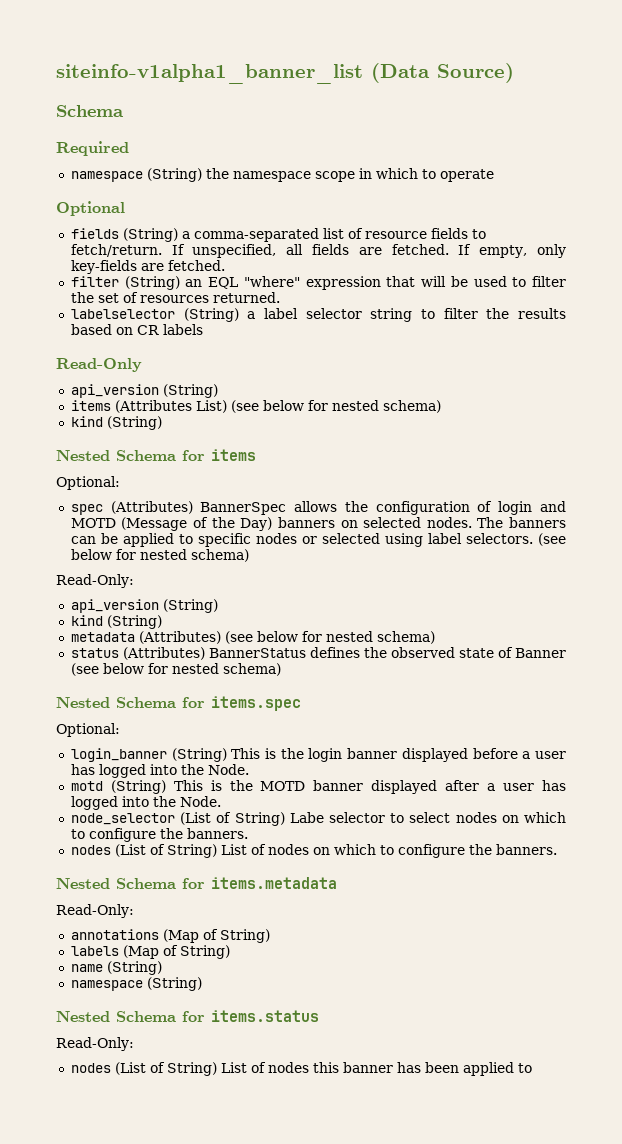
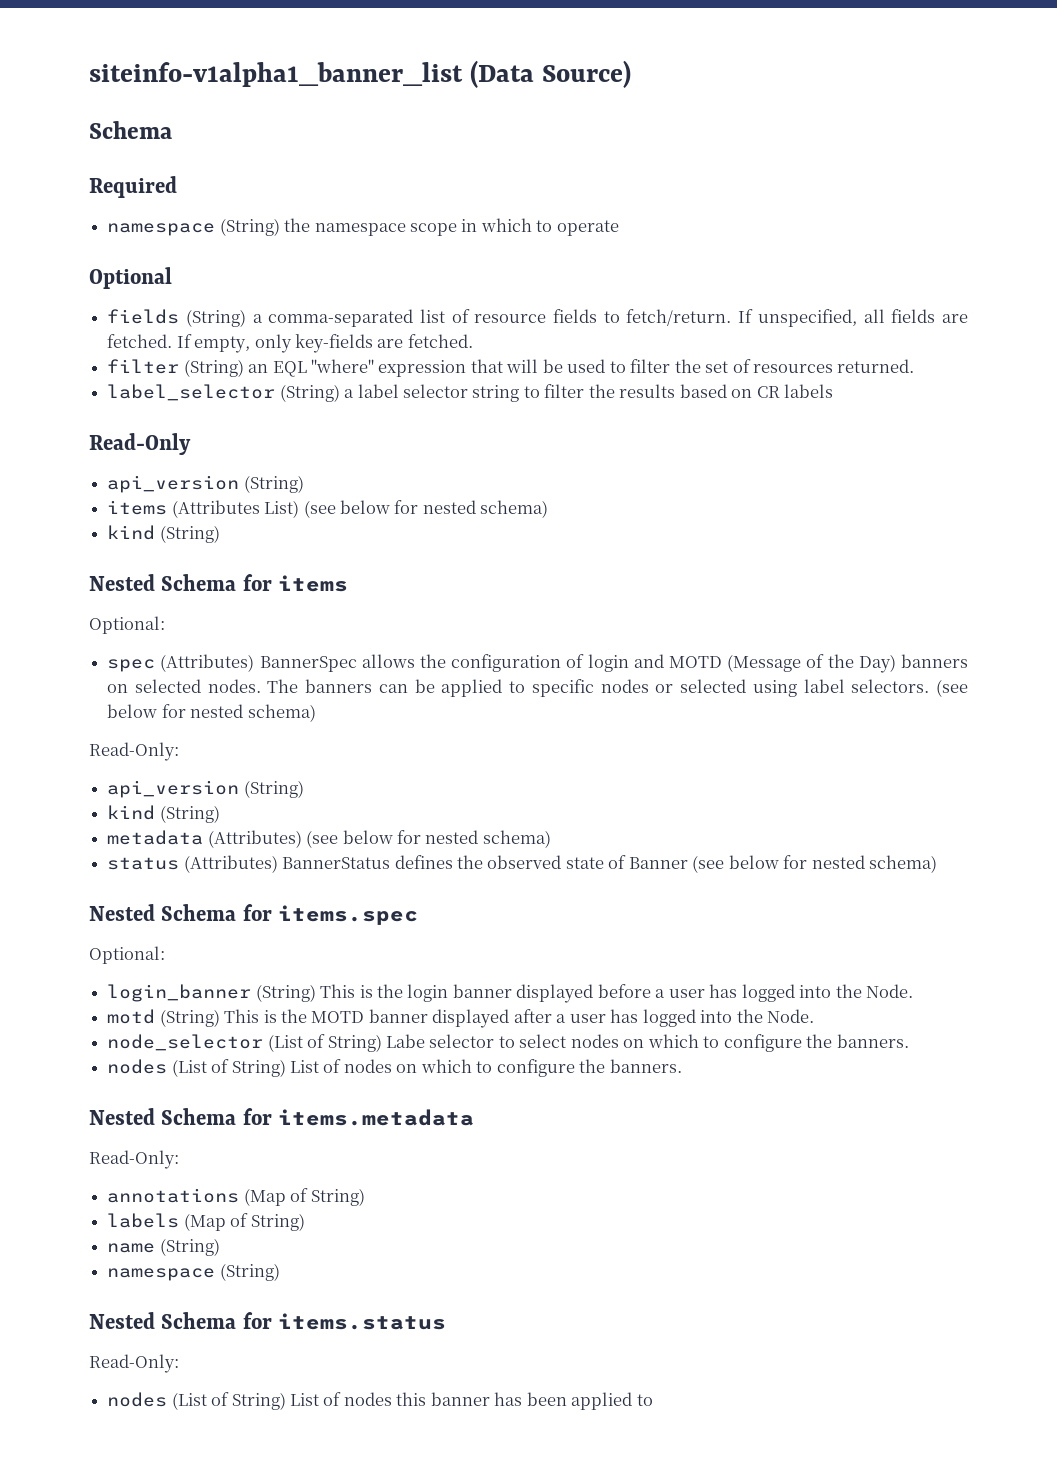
- labelselector (String) a label selector string to filter the results based on CR labels
+ label_selector (String) a label selector string to filter the results based on CR labels

